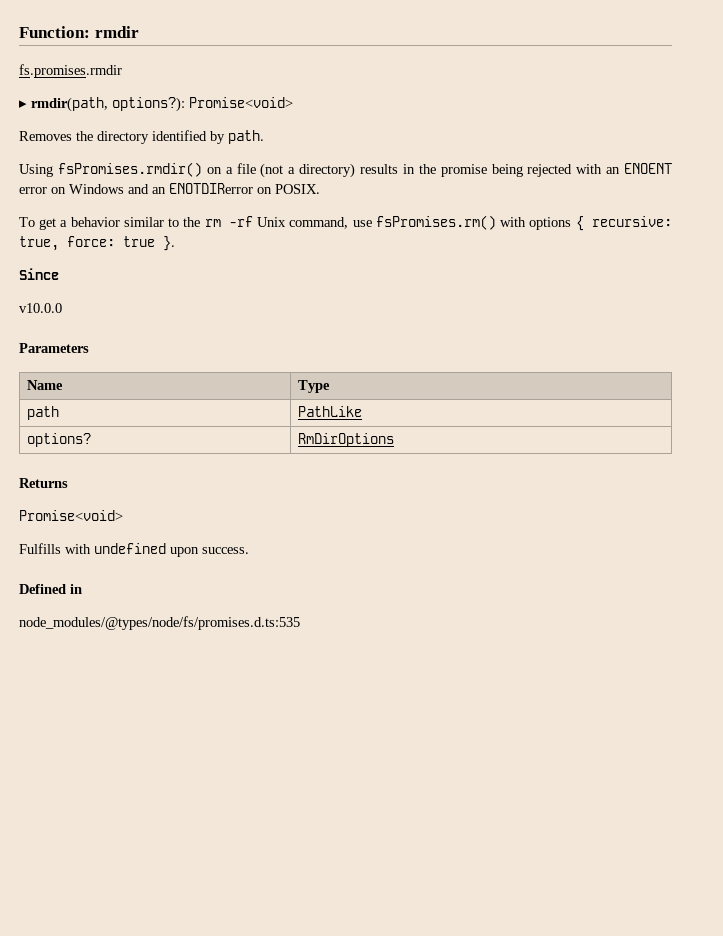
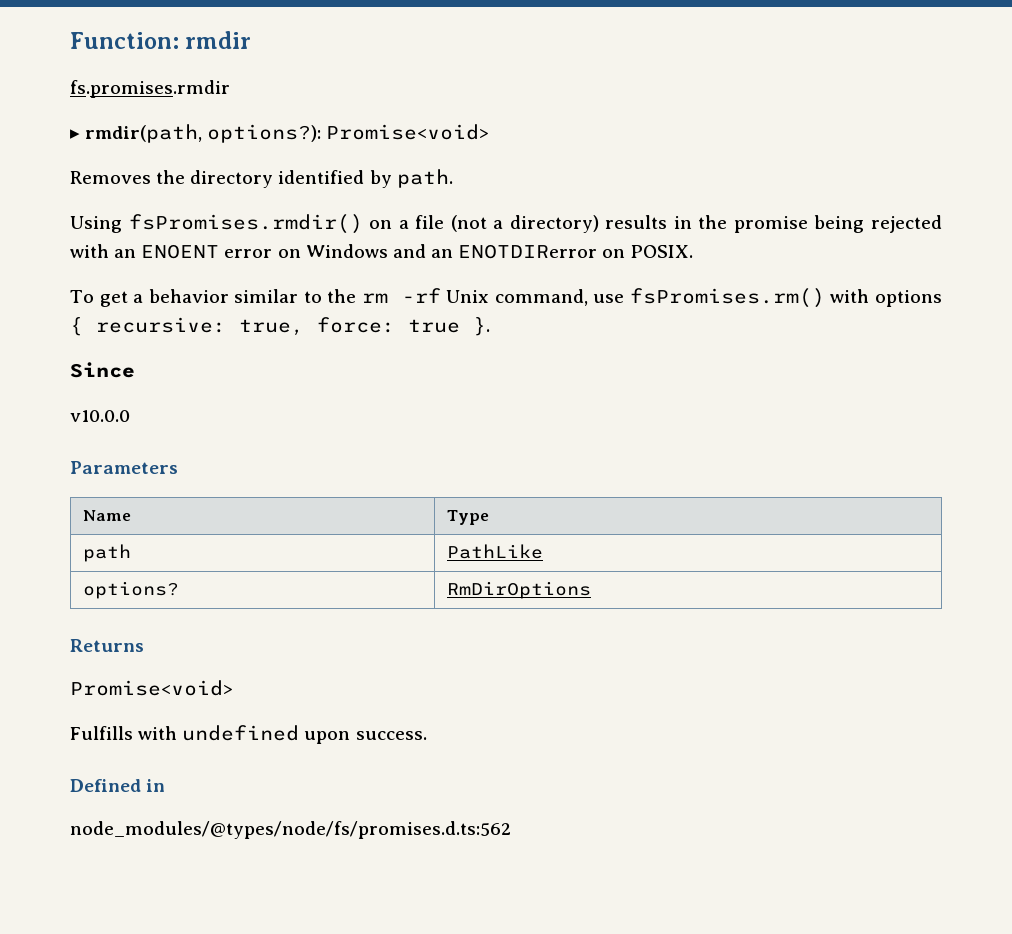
- node_modules/@types/node/fs/promises.d.ts:535
+ node_modules/@types/node/fs/promises.d.ts:562

